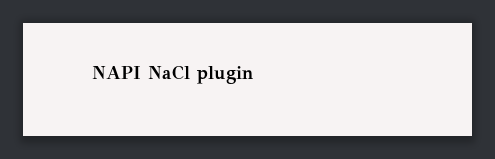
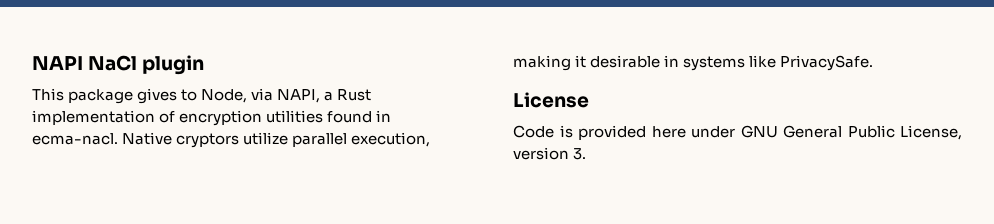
+ This package gives to Node, via NAPI, a Rust implementation of encryption utilities found in ecma-nacl. Native cryptors utilize parallel execution, making it desirable in systems like PrivacySafe.
+ License
+ Code is provided here under GNU General Public License, version 3.

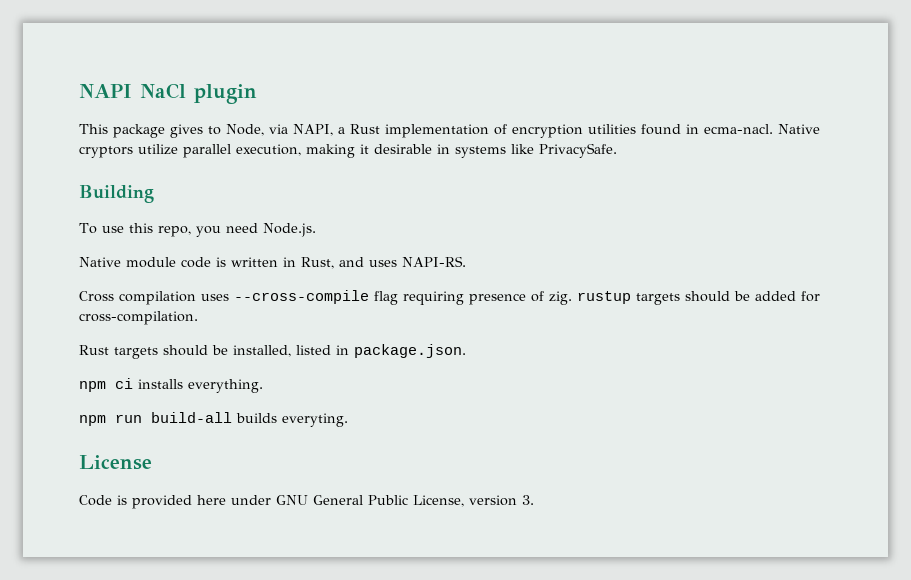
+ Building
+ To use this repo, you need Node.js.
+ Native module code is written in Rust, and uses NAPI-RS.
+ Cross compilation uses --cross-compile flag requiring presence of zig. rustup targets should be added for cross-compilation.
+ Rust targets should be installed, listed in package.json.
+ npm ci installs everything.
+ npm run build-all builds everyting.

